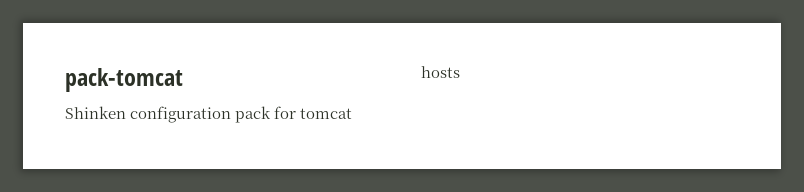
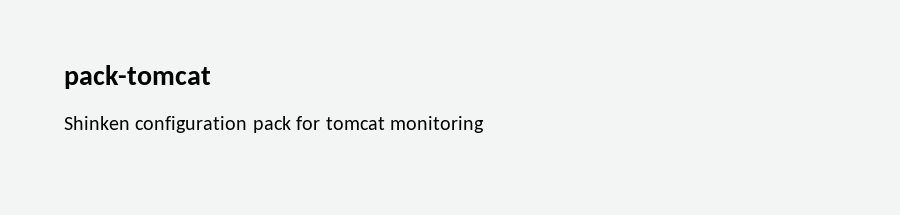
- Shinken configuration pack for tomcat hosts
+ Shinken configuration pack for tomcat monitoring

